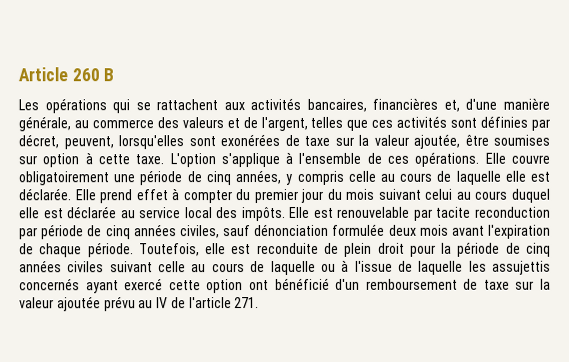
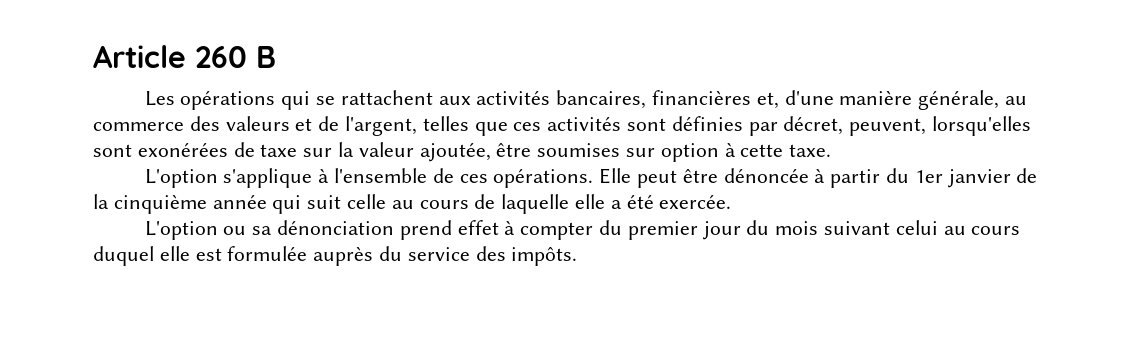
- Les opérations qui se rattachent aux activités bancaires, financières et, d'une manière générale, au commerce des valeurs et de l'argent, telles que ces activités sont définies par décret, peuvent, lorsqu'elles sont exonérées de taxe sur la valeur ajoutée, être soumises sur option à cette taxe. L'option s'applique à l'ensemble de ces opérations.
+ Les opérations qui se rattachent aux activités bancaires, financières et, d'une manière générale, au commerce des valeurs et de l'argent, telles que ces activités sont définies par décret, peuvent, lorsqu'elles sont exonérées de taxe sur la valeur ajoutée, être soumises sur option à cette taxe.
+ L'option s'applique à l'ensemble de ces opérations.
- Elle couvre obligatoirement une période de cinq années, y compris celle au cours de laquelle elle est déclarée. Elle prend effet à compter du premier jour du mois suivant celui au cours duquel elle est déclarée au service local des impôts. Elle est renouvelable par tacite reconduction par période de cinq années civiles, sauf dénonciation formulée deux mois avant l'expiration de chaque période. Toutefois, elle est reconduite de plein droit pour la période de cinq années civiles suivant celle au cours de laquelle ou à l'issue de laquelle les assujettis concernés ayant exercé cette option ont bénéficié d'un remboursement de taxe sur la valeur ajoutée prévu au IV de l'article 271.
+ Elle peut être dénoncée à partir du 1er janvier de la cinquième année qui suit celle au cours de laquelle elle a été exercée.
+ L'option ou sa dénonciation prend effet à compter du premier jour du mois suivant celui au cours duquel elle est formulée auprès du service des impôts.

